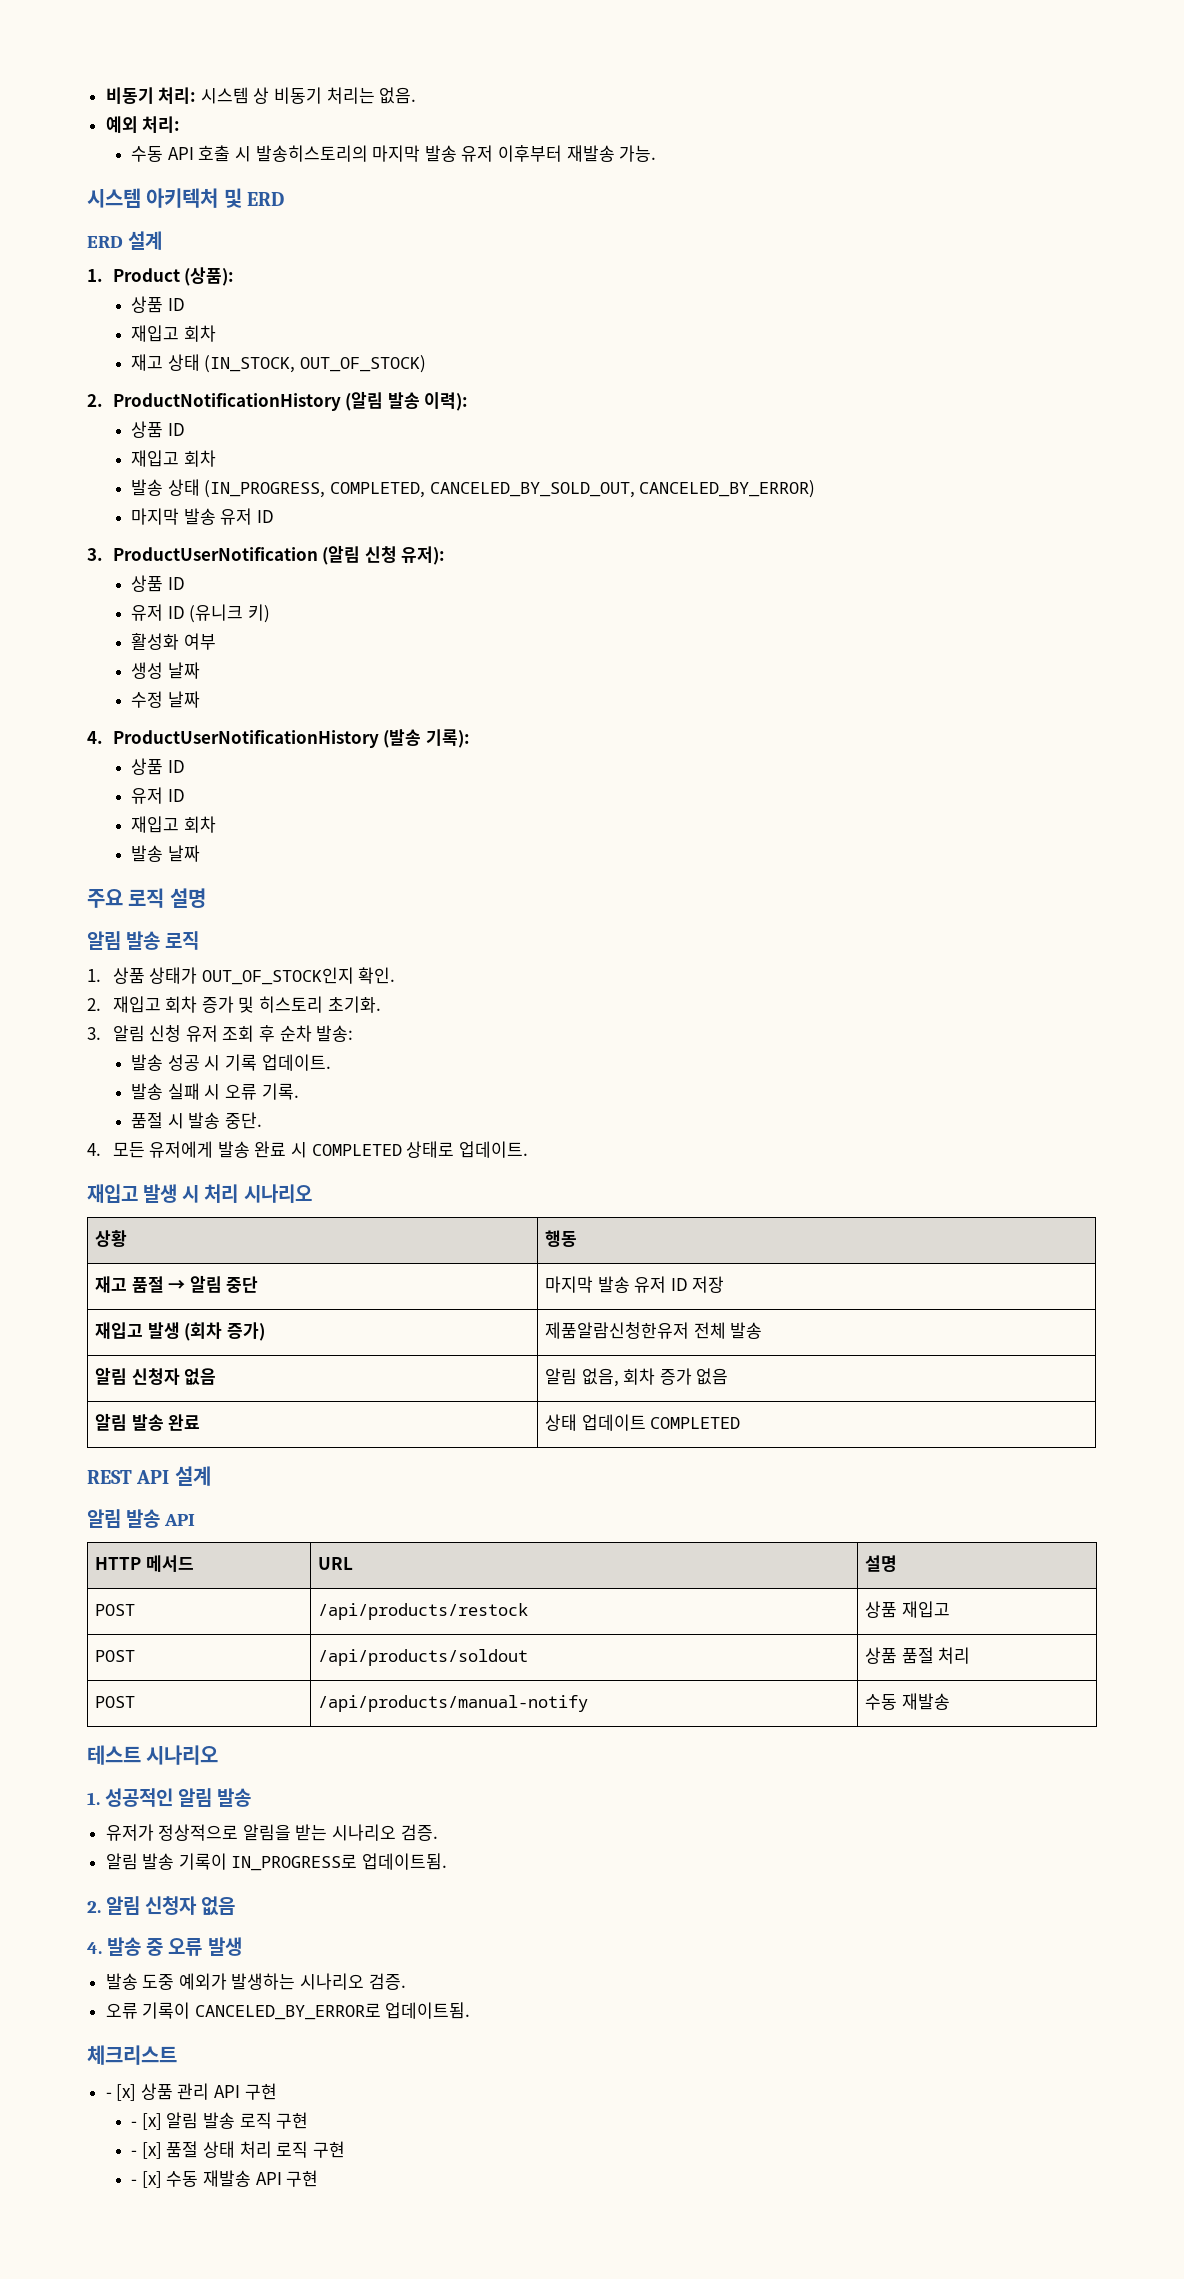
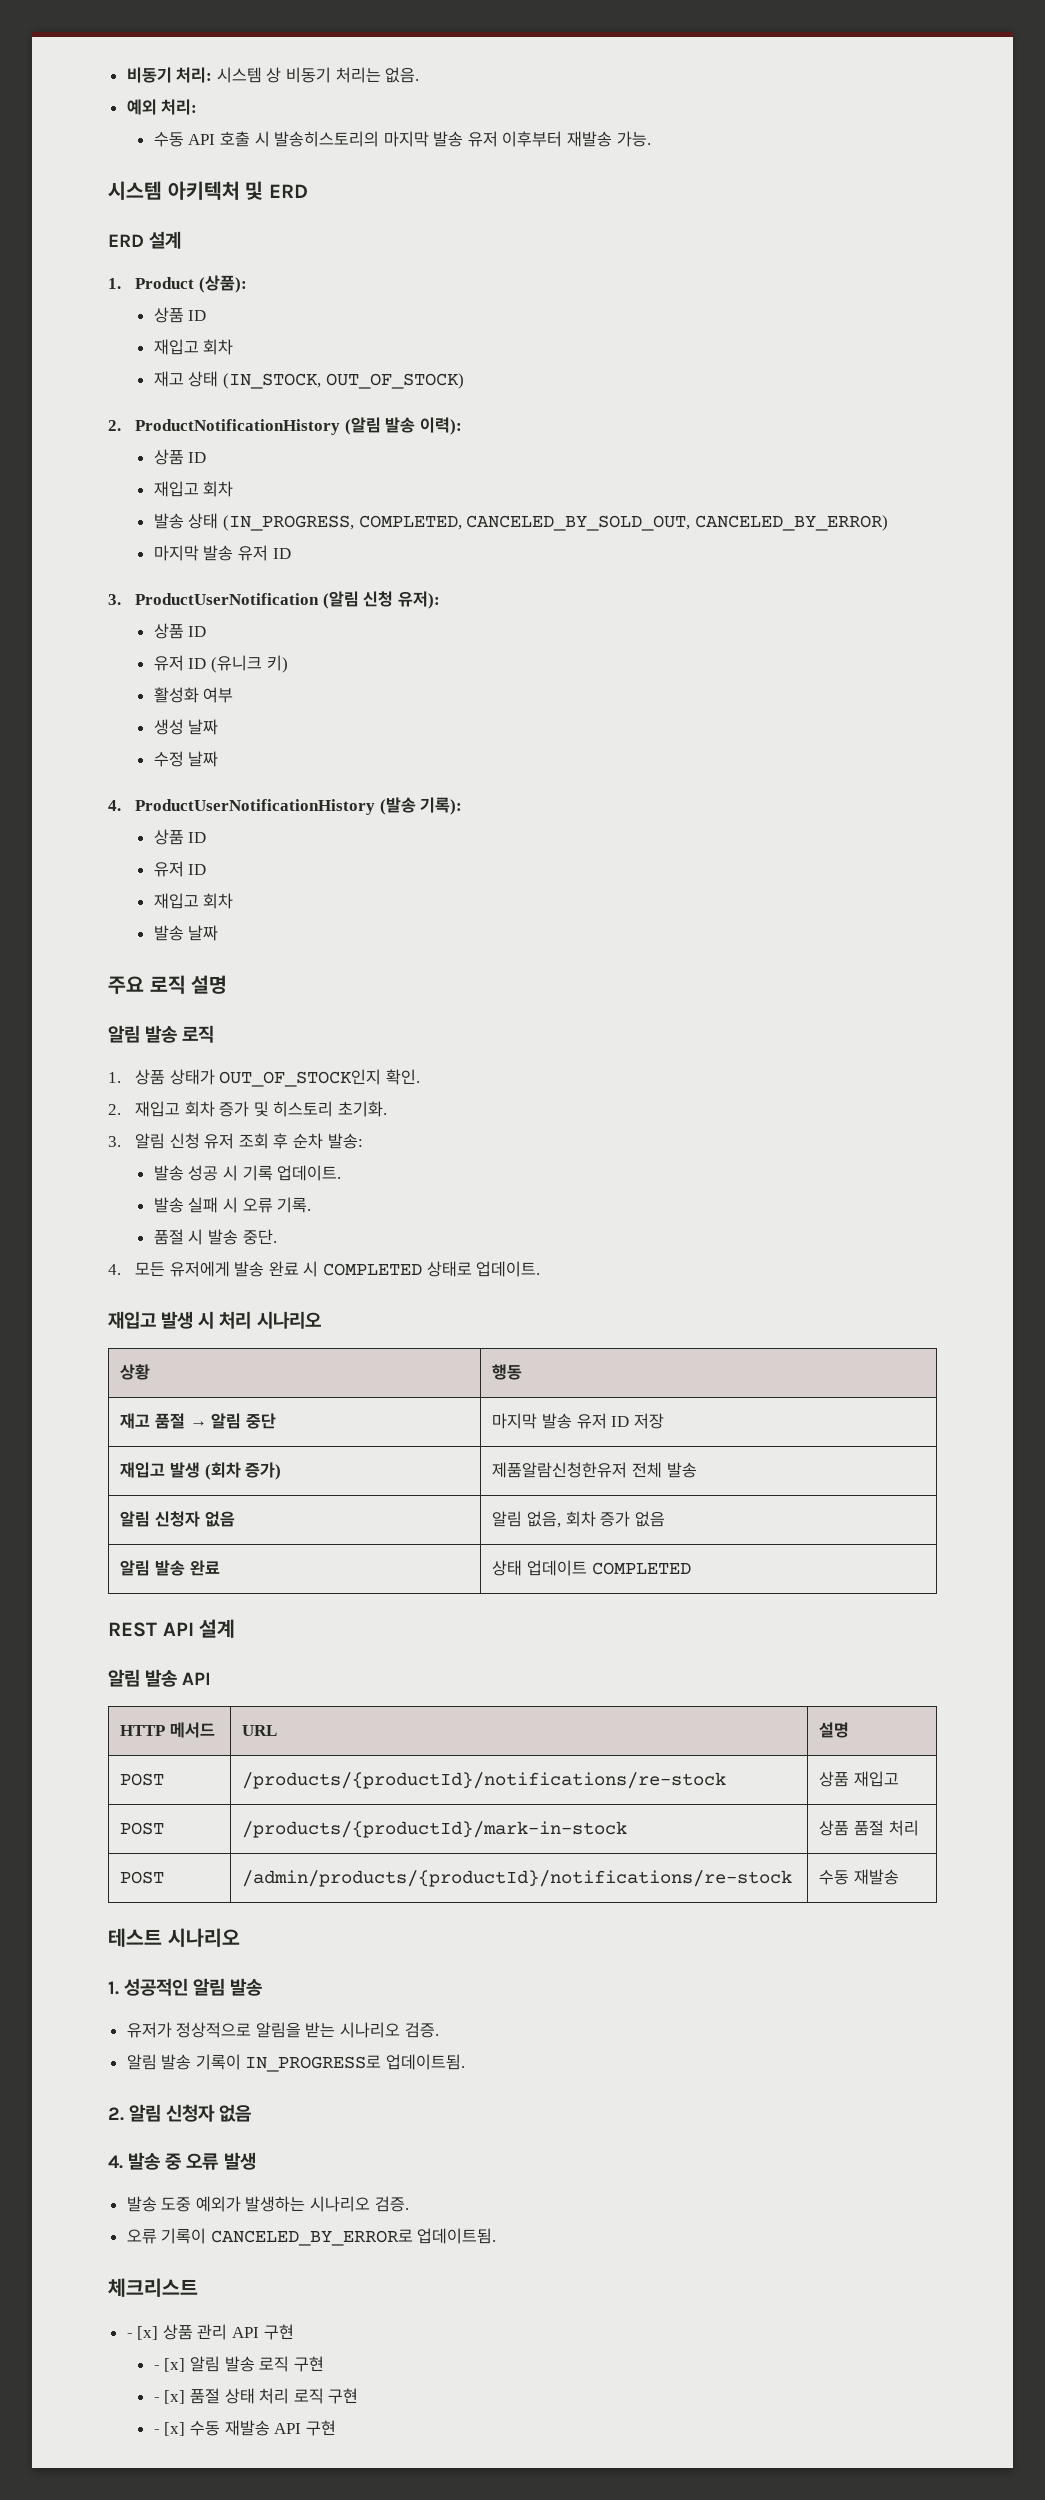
- POST | /api/products/restock | 상품 재입고
+ POST | /products/{productId}/notifications/re-stock | 상품 재입고
- POST | /api/products/soldout | 상품 품절 처리
+ POST | /products/{productId}/mark-in-stock | 상품 품절 처리
- POST | /api/products/manual-notify | 수동 재발송
+ POST | /admin/products/{productId}/notifications/re-stock | 수동 재발송

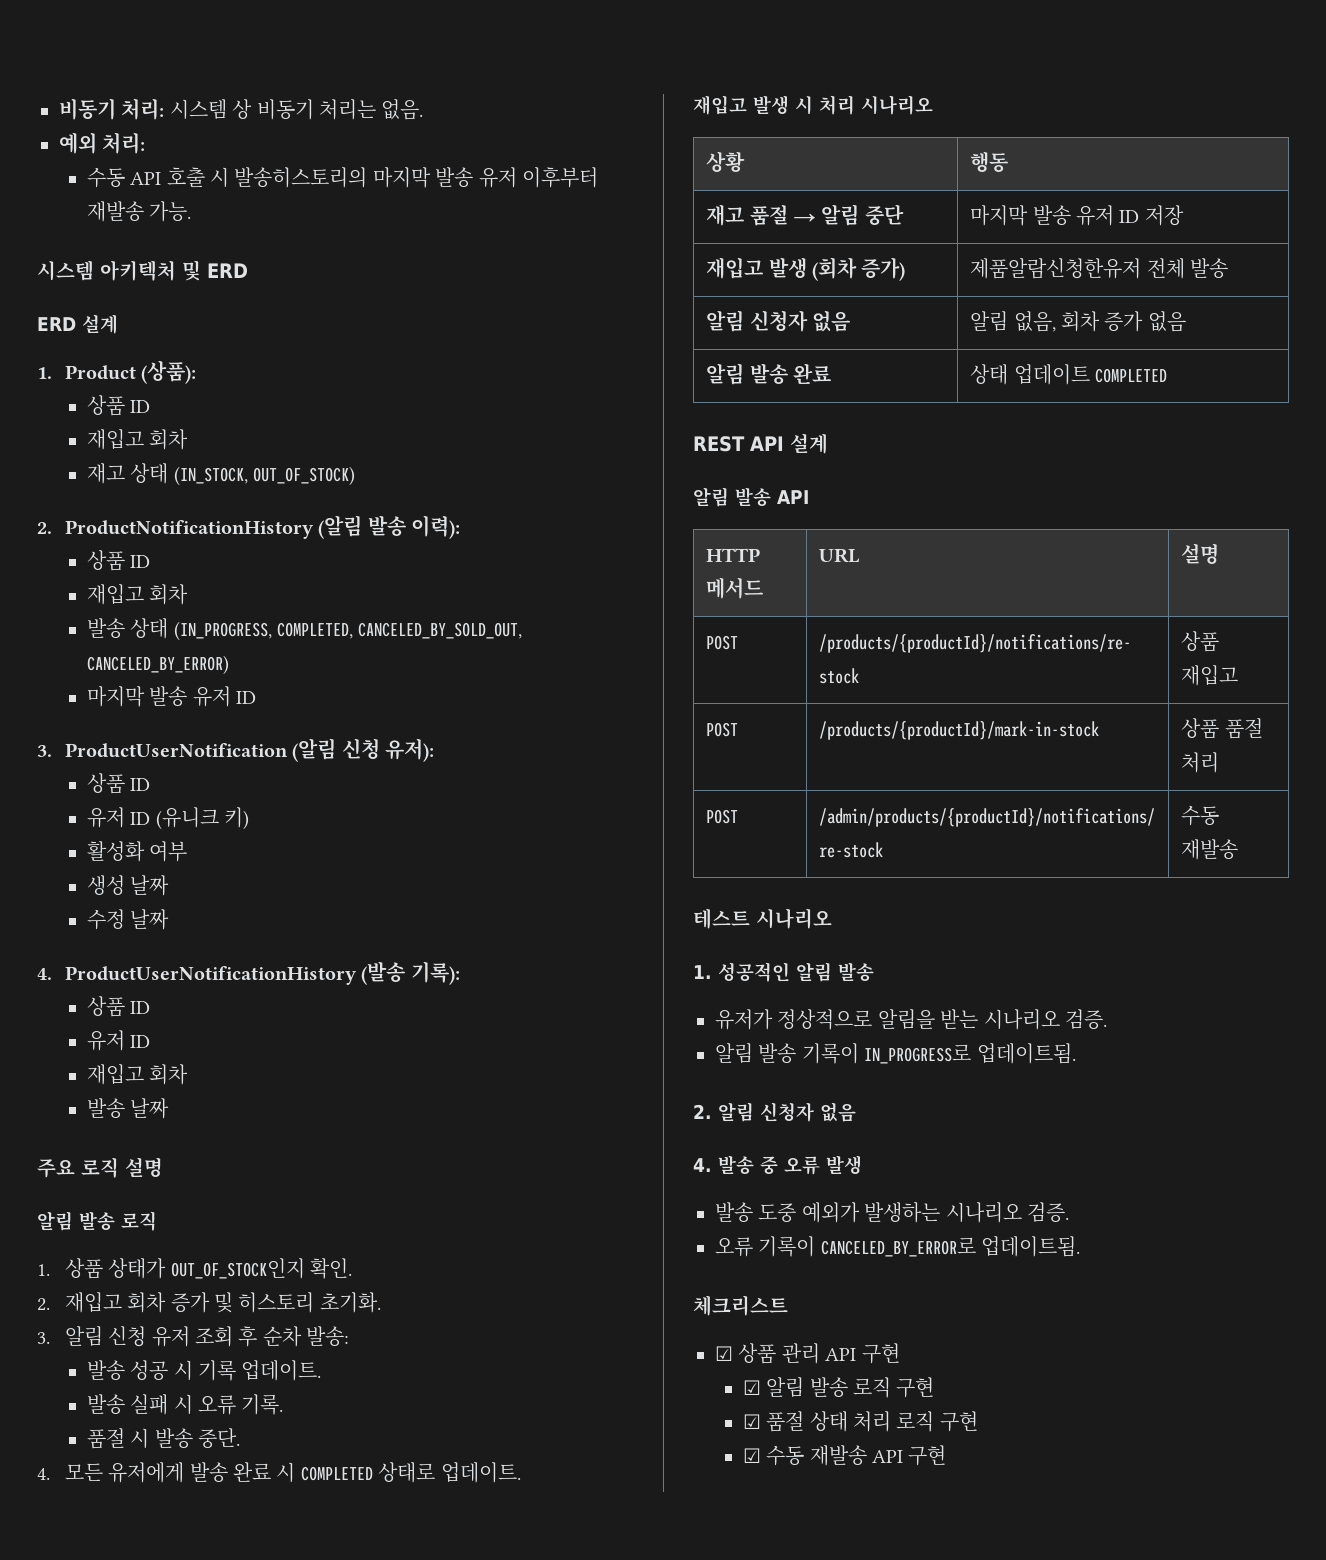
- - [x] 상품 관리 API 구현
+ ☑ 상품 관리 API 구현
- - [x] 알림 발송 로직 구현
+ ☑ 알림 발송 로직 구현
- - [x] 품절 상태 처리 로직 구현
+ ☑ 품절 상태 처리 로직 구현
- - [x] 수동 재발송 API 구현
+ ☑ 수동 재발송 API 구현

